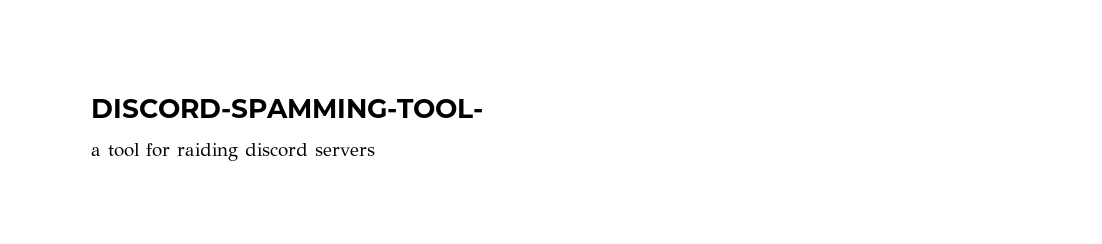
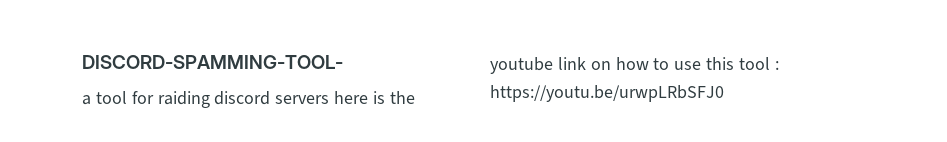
- a tool for raiding discord servers
+ a tool for raiding discord servers here is the youtube link on how to use this tool : https://youtu.be/urwpLRbSFJ0

